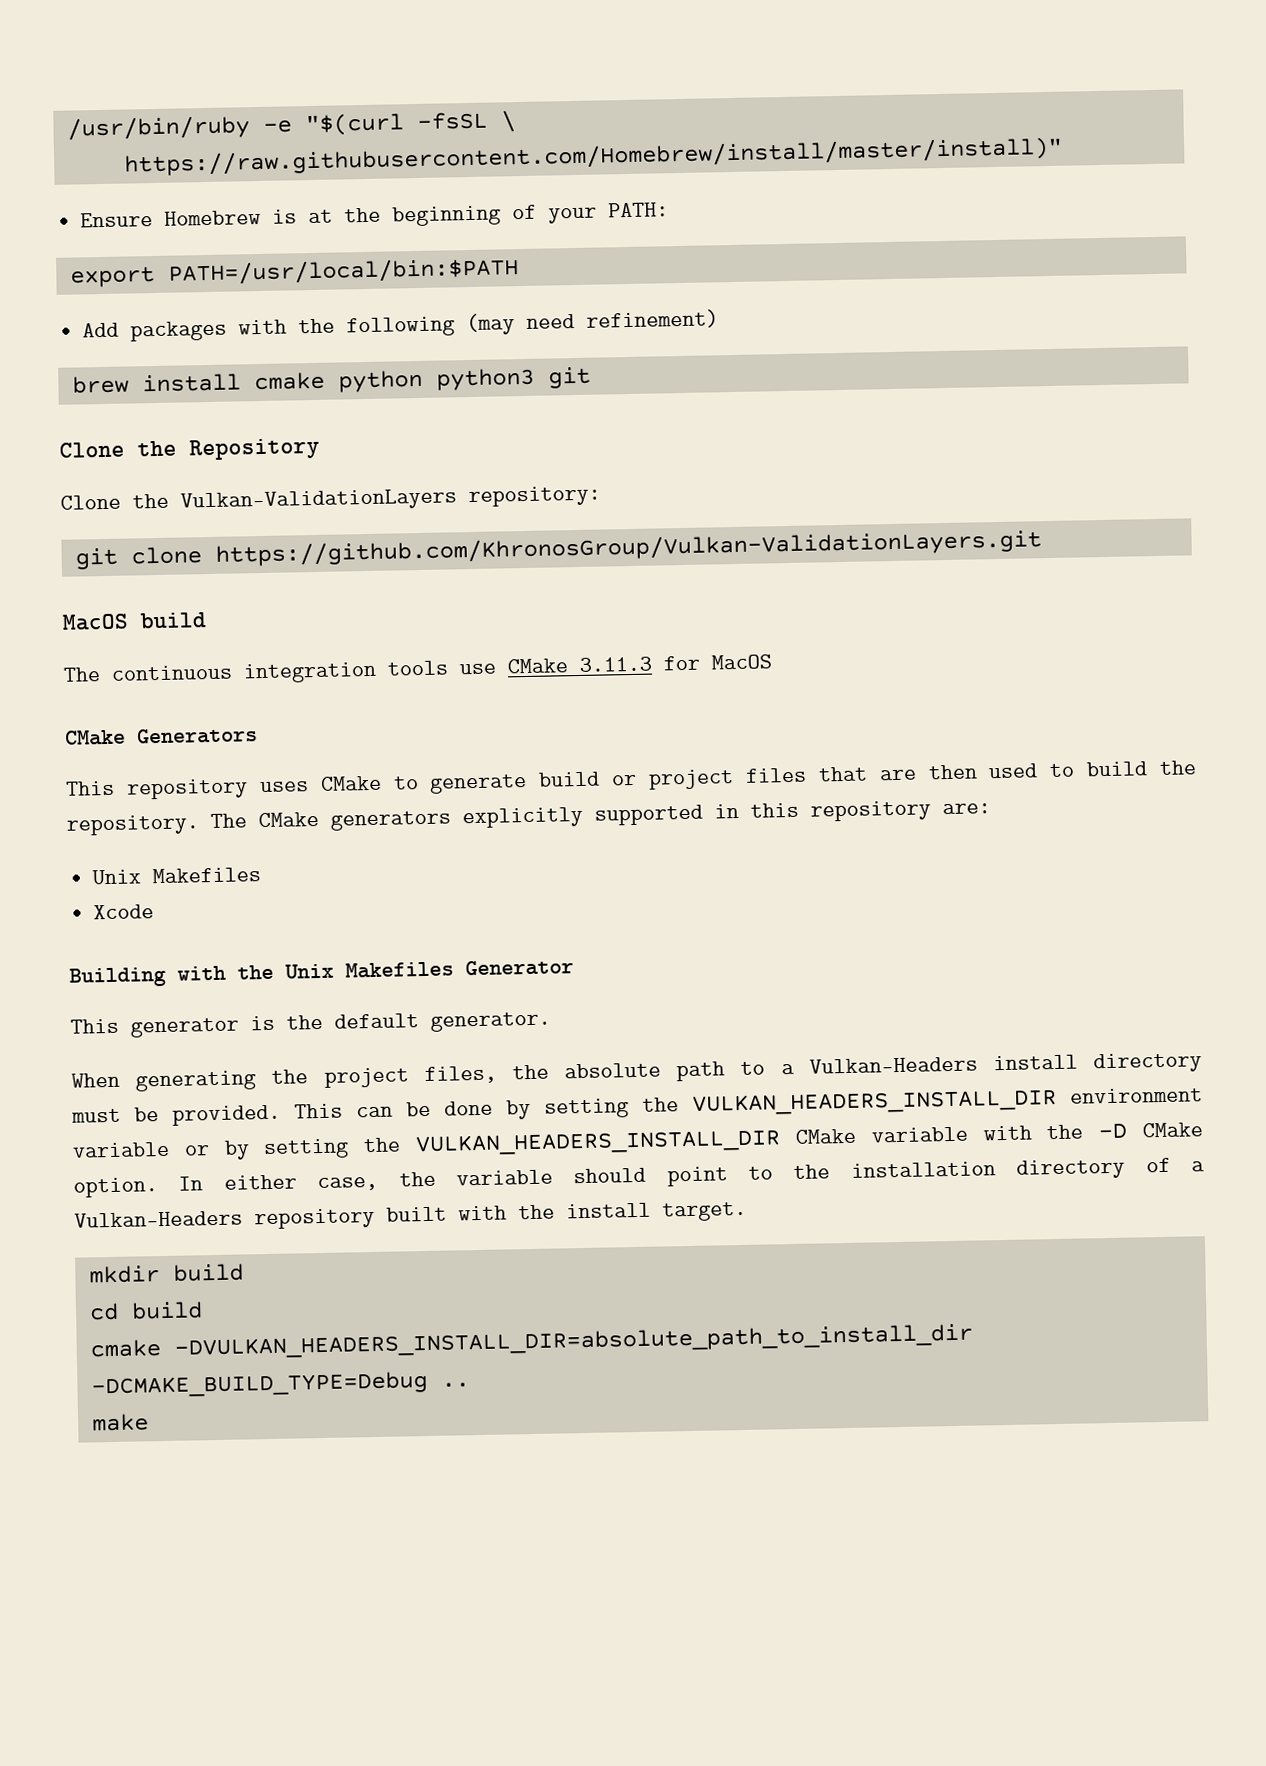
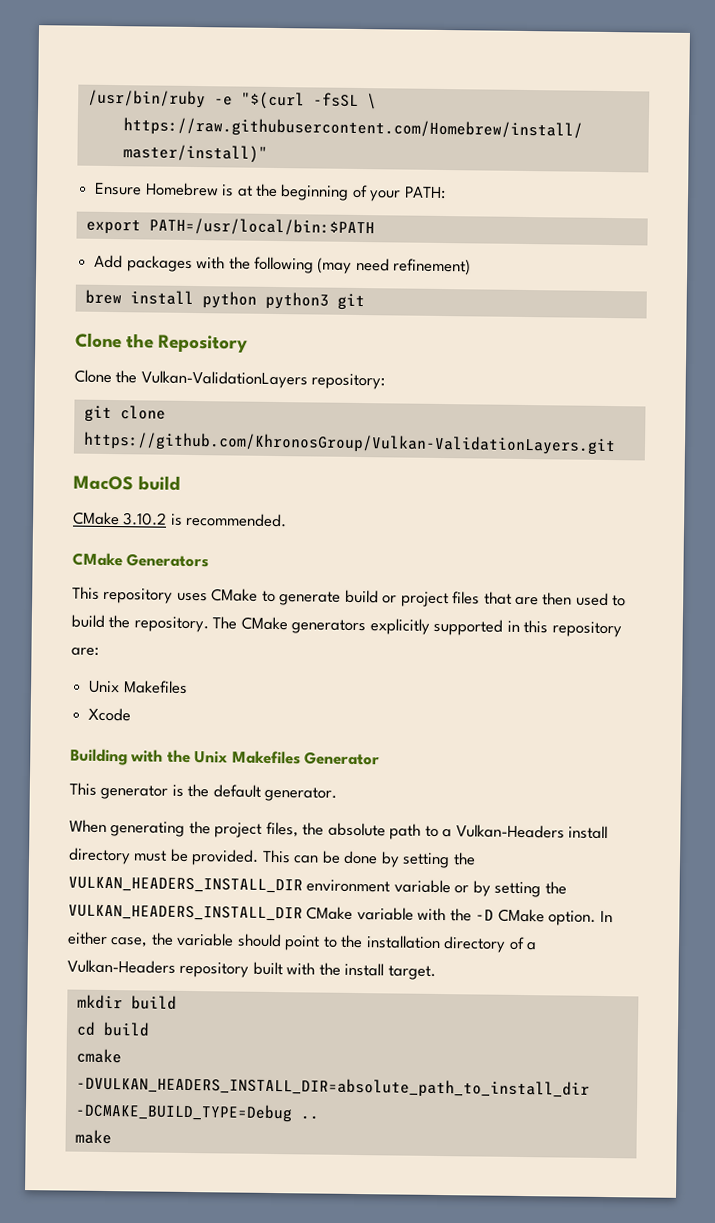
- brew install cmake python python3 git
+ brew install python python3 git
- The continuous integration tools use CMake 3.11.3 for MacOS
+ CMake 3.10.2 is recommended.

